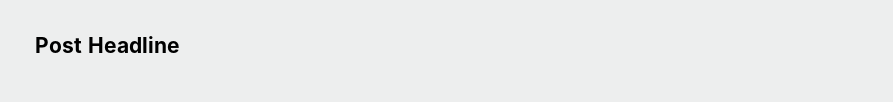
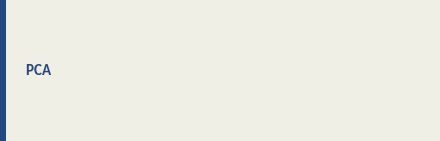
- Post Headline
+ PCA

